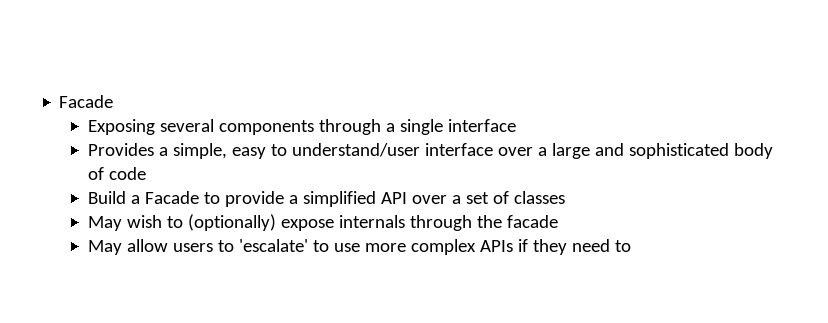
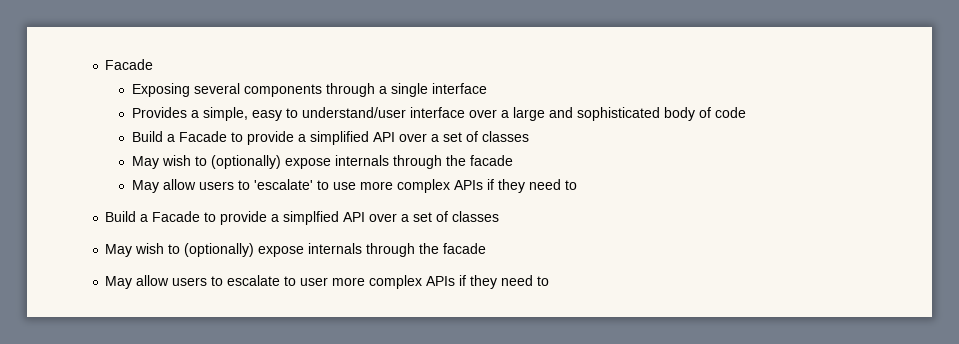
+ Build a Facade to provide a simplfied API over a set of classes
+ May wish to (optionally) expose internals through the facade
+ May allow users to escalate to user more complex APIs if they need to

